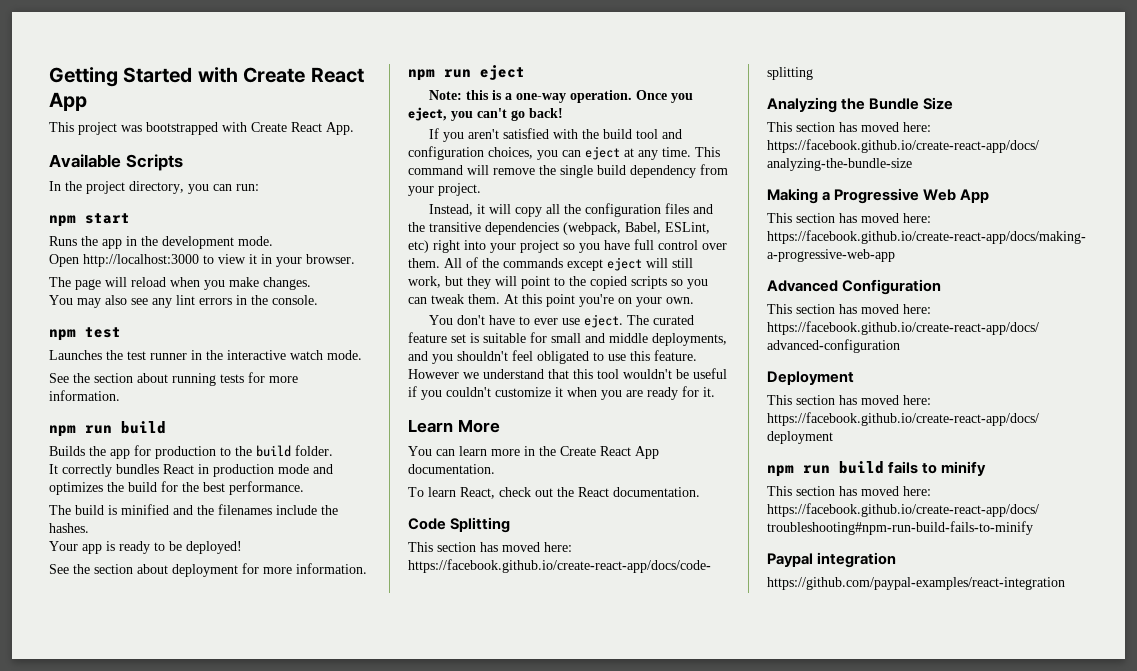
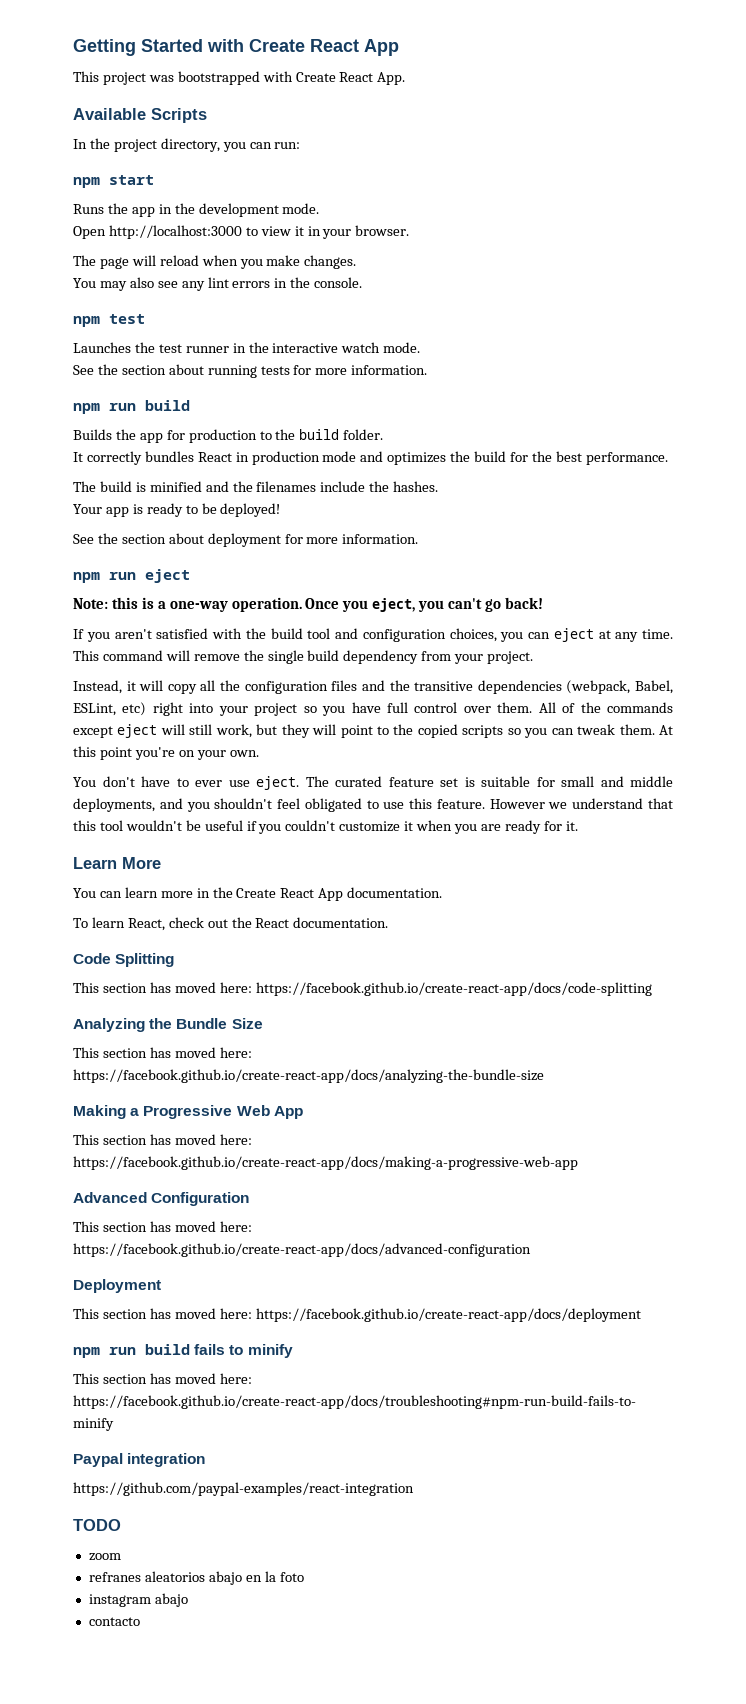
+ TODO
+ zoom
+ refranes aleatorios abajo en la foto
+ instagram abajo
+ contacto

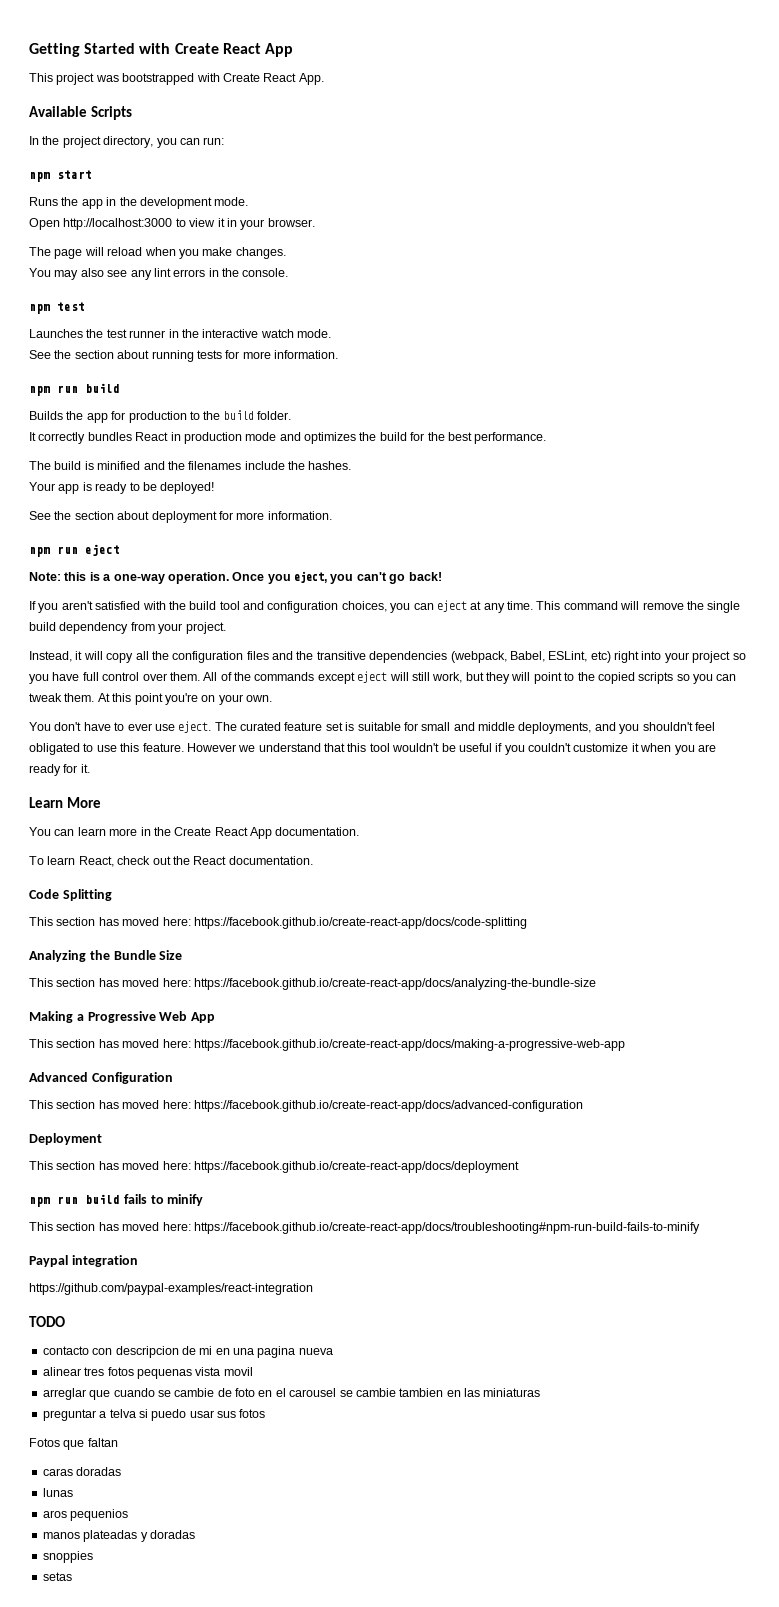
- zoom
- refranes aleatorios abajo en la foto
- instagram abajo
- contacto
+ contacto con descripcion de mi en una pagina nueva
+ alinear tres fotos pequenas vista movil
+ arreglar que cuando se cambie de foto en el carousel se cambie tambien en las miniaturas
+ preguntar a telva si puedo usar sus fotos
+ Fotos que faltan
+ caras doradas
+ lunas
+ aros pequenios
+ manos plateadas y doradas
+ snoppies
+ setas

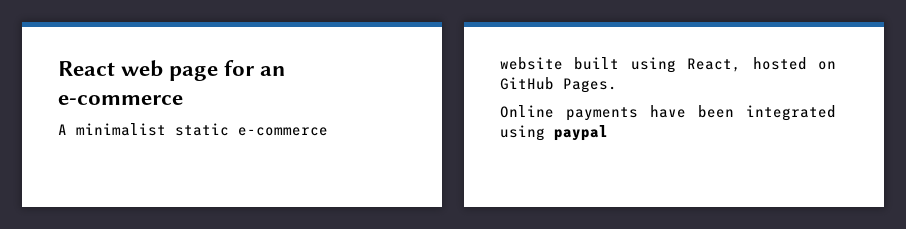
- Getting Started with Create React App
- This project was bootstrapped with Create React App.
- Available Scripts
- In the project directory, you can run:
- npm start
- Runs the app in the development mode.
- Open http://localhost:3000 to view it in your browser.
- The page will reload when you make changes.
- You may also see any lint errors in the console.
- npm test
- Launches the test runner in the interactive watch mode.
- See the section about running tests for more information.
- npm run build
- Builds the app for production to the build folder.
- It correctly bundles React in production mode and optimizes the build for the best performance.
- The build is minified and the filenames include the hashes.
- Your app is ready to be deployed!
- See the section about deployment for more information.
- npm run eject
- Note: this is a one-way operation. Once you eject, you can't go back!
- If you aren't satisfied with the build tool and configuration choices, you can eject at any time. This command will remove the single build dependency from your project.
- Instead, it will copy all the configuration files and the transitive dependencies (webpack, Babel, ESLint, etc) right into your project so you have full control over them. All of the commands except eject will still work, but they will point to the copied scripts so you can tweak them. At this point you're on your own.
- You don't have to ever use eject. The curated feature set is suitable for small and middle deployments, and you shouldn't feel obligated to use this feature. However we understand that this tool wouldn't be useful if you couldn't customize it when you are ready for it.
- Learn More
- You can learn more in the Create React App documentation.
- To learn React, check out the React documentation.
- Code Splitting
- This section has moved here: https://facebook.github.io/create-react-app/docs/code-splitting
- Analyzing the Bundle Size
- This section has moved here: https://facebook.github.io/create-react-app/docs/analyzing-the-bundle-size
- Making a Progressive Web App
- This section has moved here: https://facebook.github.io/create-react-app/docs/making-a-progressive-web-app
- Advanced Configuration
- This section has moved here: https://facebook.github.io/create-react-app/docs/advanced-configuration
- Deployment
- This section has moved here: https://facebook.github.io/create-react-app/docs/deployment
- npm run build fails to minify
- This section has moved here: https://facebook.github.io/create-react-app/docs/troubleshooting#npm-run-build-fails-to-minify
- Paypal integration
- https://github.com/paypal-examples/react-integration
- TODO
- contacto con descripcion de mi en una pagina nueva
- alinear tres fotos pequenas vista movil
- arreglar que cuando se cambie de foto en el carousel se cambie tambien en las miniaturas
- preguntar a telva si puedo usar sus fotos
- Fotos que faltan
- caras doradas
- lunas
- aros pequenios
- manos plateadas y doradas
- snoppies
- setas
+ React web page for an e-commerce
+ A minimalist static e-commerce website built using React, hosted on GitHub Pages.
+ Online payments have been integrated using paypal

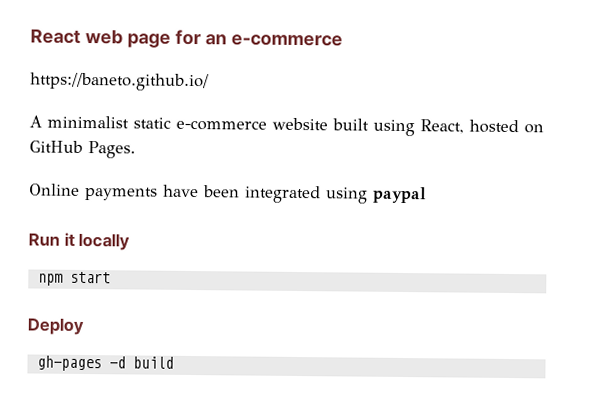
+ https://baneto.github.io/
+ Run it locally
+ npm start
+ Deploy
+ gh-pages -d build

